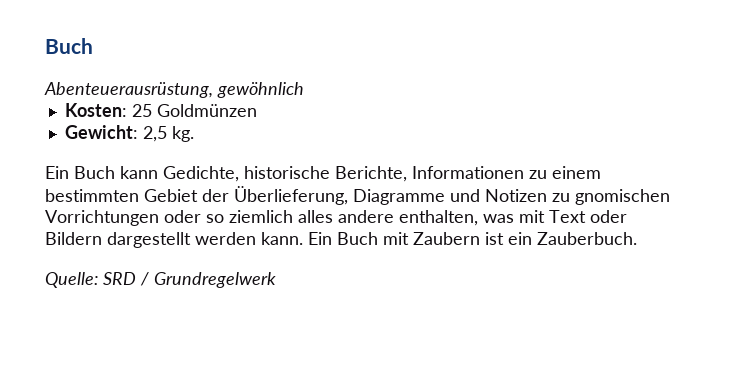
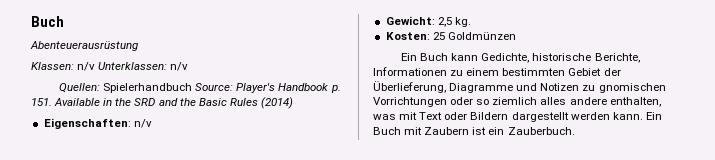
- Abenteuerausrüstung, gewöhnlich
+ Abenteuerausrüstung
+ Klassen: n/v Unterklassen: n/v
+ Quellen: Spielerhandbuch Source: Player's Handbook p. 151. Available in the SRD and the Basic Rules (2014)
+ Eigenschaften: n/v
+ Gewicht: 2,5 kg.
- Gewicht: 2,5 kg.
- Quelle: SRD / Grundregelwerk

